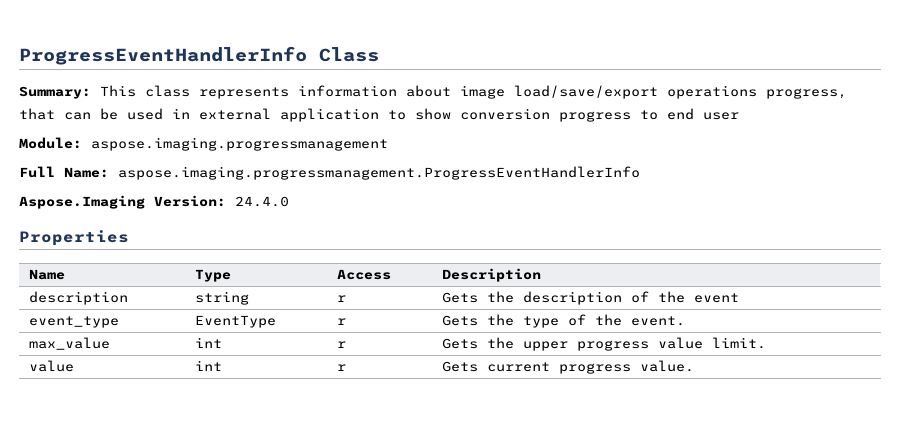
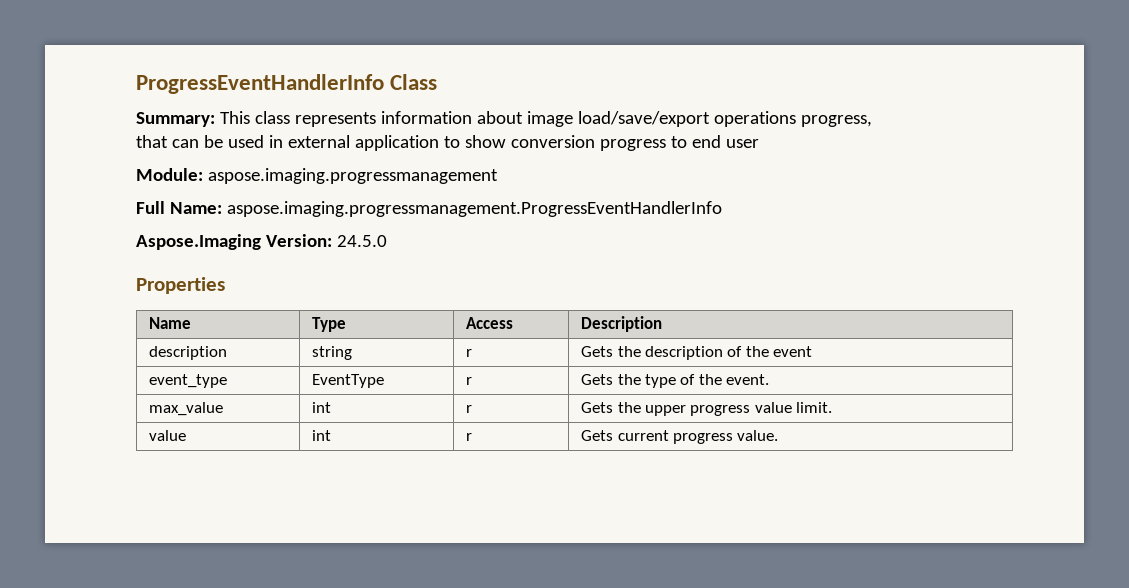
- Aspose.Imaging Version: 24.4.0
+ Aspose.Imaging Version: 24.5.0

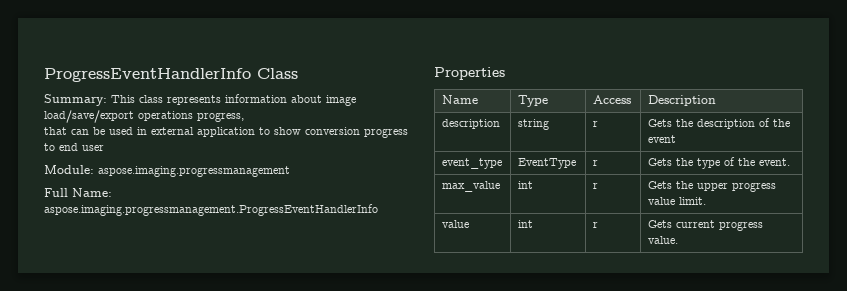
- Aspose.Imaging Version: 24.5.0

